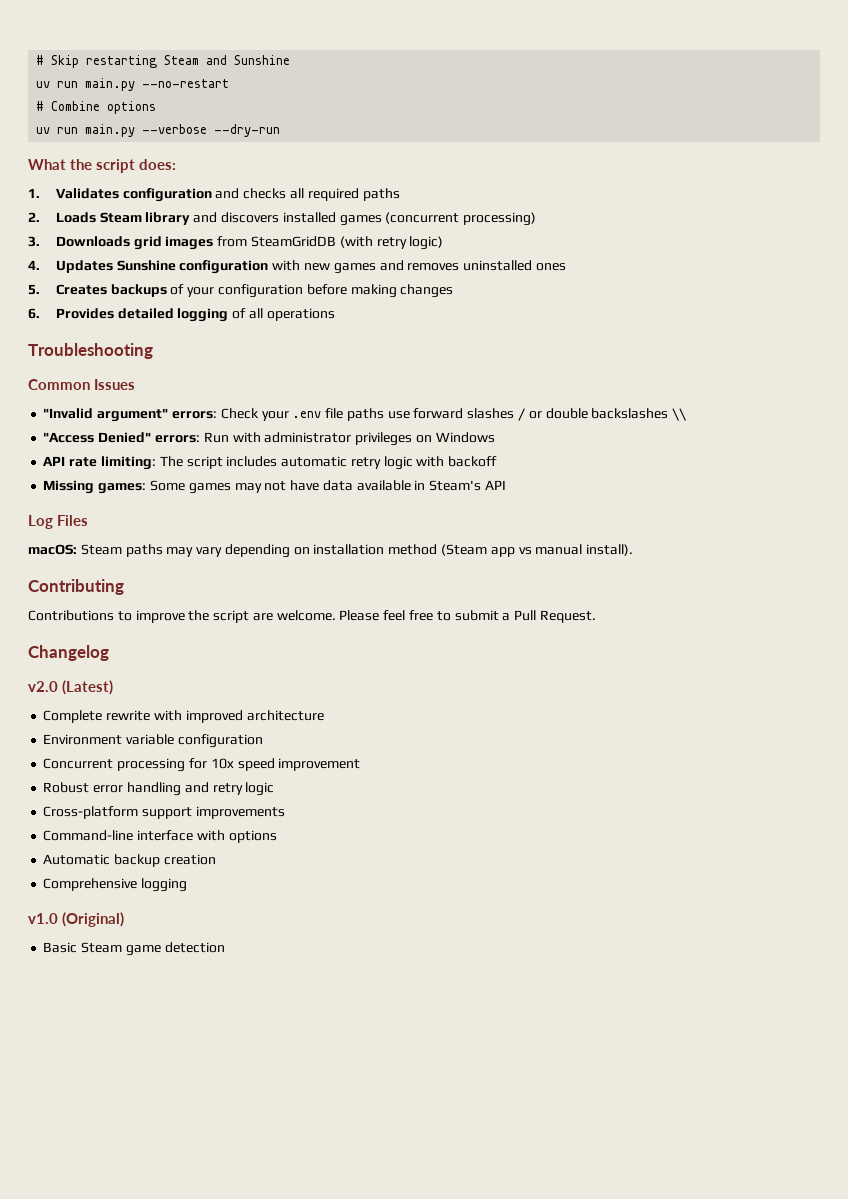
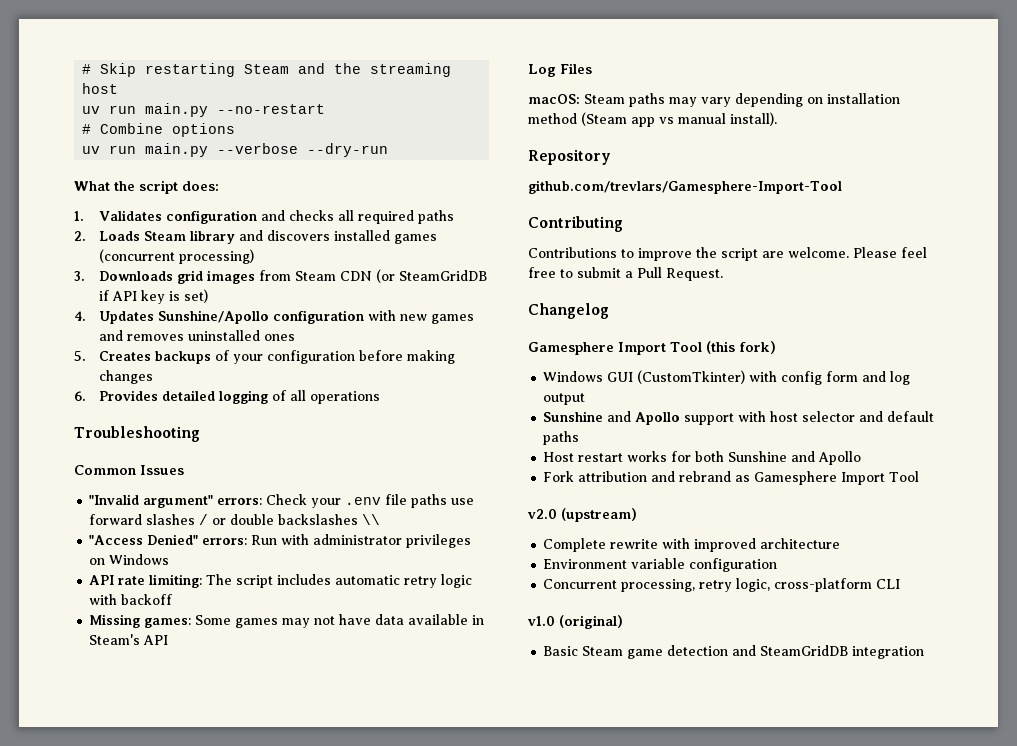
- # Skip restarting Steam and Sunshine
+ # Skip restarting Steam and the streaming host
- 3. Downloads grid images from SteamGridDB (with retry logic)
+ 3. Downloads grid images from Steam CDN (or SteamGridDB if API key is set)
- 4. Updates Sunshine configuration with new games and removes uninstalled ones
+ 4. Updates Sunshine/Apollo configuration with new games and removes uninstalled ones
+ Repository
+ github.com/trevlars/Gamesphere-Import-Tool
+ Gamesphere Import Tool (this fork)
+ Windows GUI (CustomTkinter) with config form and log output
+ Sunshine and Apollo support with host selector and default paths
+ Host restart works for both Sunshine and Apollo
+ Fork attribution and rebrand as Gamesphere Import Tool
- v2.0 (Latest)
+ v2.0 (upstream)
- Concurrent processing for 10x speed improvement
- Robust error handling and retry logic
- Cross-platform support improvements
- Command-line interface with options
- Automatic backup creation
- Comprehensive logging
+ Concurrent processing, retry logic, cross-platform CLI
- v1.0 (Original)
+ v1.0 (original)
- Basic Steam game detection
+ Basic Steam game detection and SteamGridDB integration

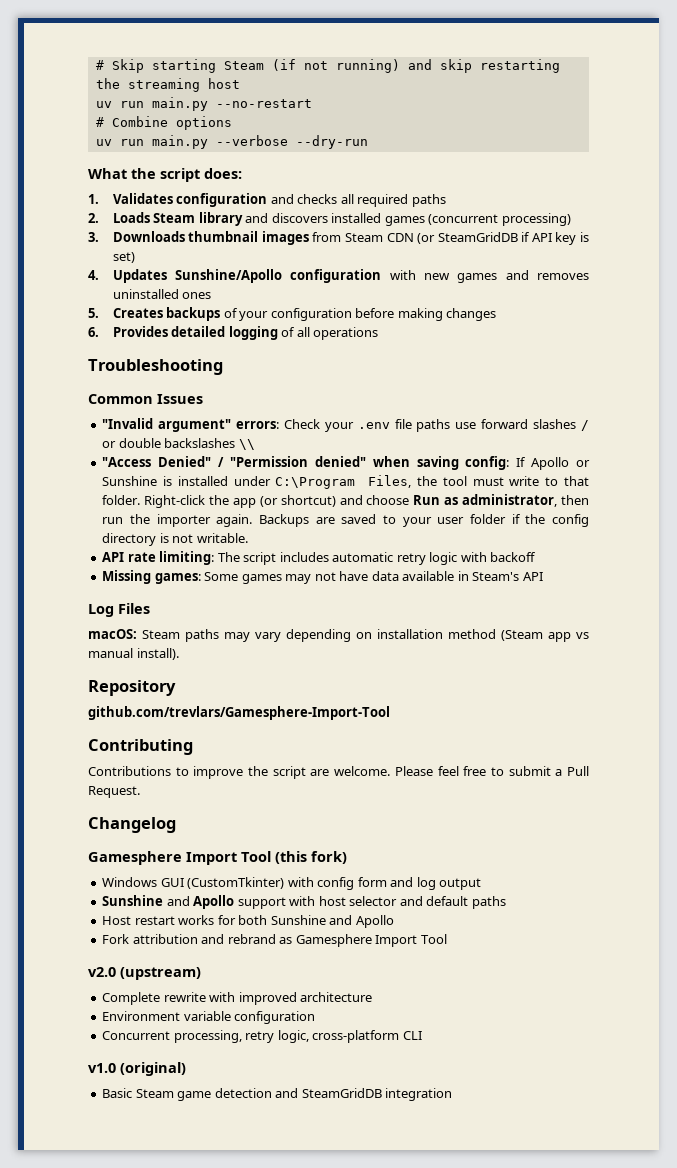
- # Skip restarting Steam and the streaming host
+ # Skip starting Steam (if not running) and skip restarting the streaming host
- 3. Downloads grid images from Steam CDN (or SteamGridDB if API key is set)
+ 3. Downloads thumbnail images from Steam CDN (or SteamGridDB if API key is set)
- "Access Denied" errors: Run with administrator privileges on Windows
+ "Access Denied" / "Permission denied" when saving config: If Apollo or Sunshine is installed under C:\Program Files, the tool must write to that folder. Right-click the app (or shortcut) and choose Run as administrator, then run the importer again. Backups are saved to your user folder if the config directory is not writable.

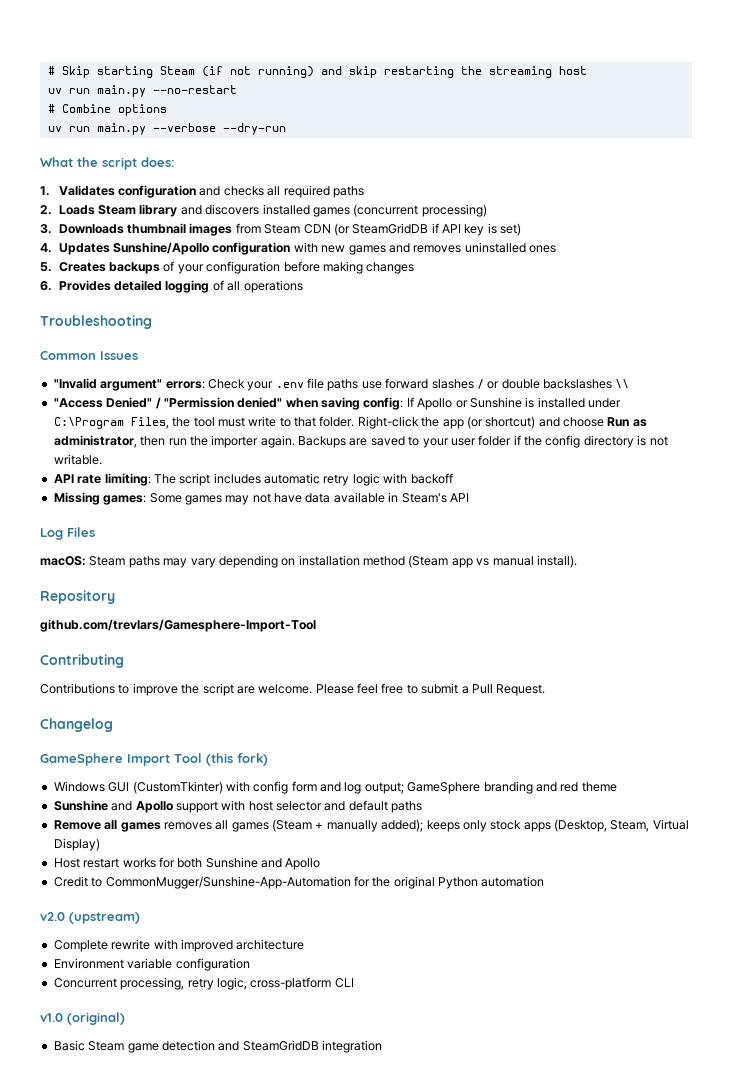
- Gamesphere Import Tool (this fork)
+ GameSphere Import Tool (this fork)
- Windows GUI (CustomTkinter) with config form and log output
+ Windows GUI (CustomTkinter) with config form and log output; GameSphere branding and red theme
+ Remove all games removes all games (Steam + manually added); keeps only stock apps (Desktop, Steam, Virtual Display)
- Fork attribution and rebrand as Gamesphere Import Tool
+ Credit to CommonMugger/Sunshine-App-Automation for the original Python automation

